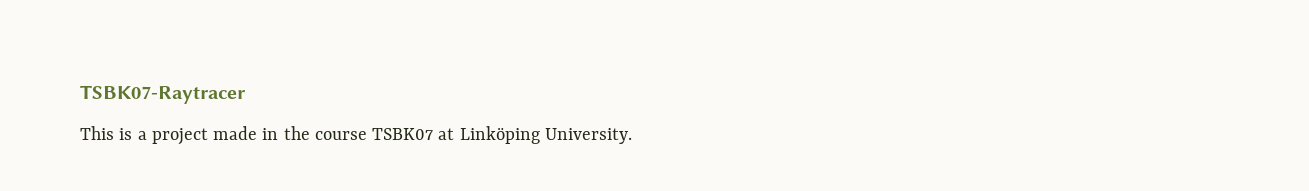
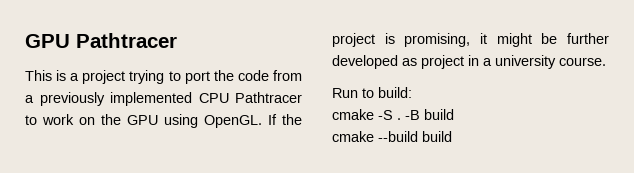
- TSBK07-Raytracer
+ GPU Pathtracer
- This is a project made in the course TSBK07 at Linköping University.
+ This is a project trying to port the code from a previously implemented CPU Pathtracer to work on the GPU using OpenGL. If the project is promising, it might be further developed as project in a university course.
+ Run to build:
+ cmake -S . -B build
+ cmake --build build

